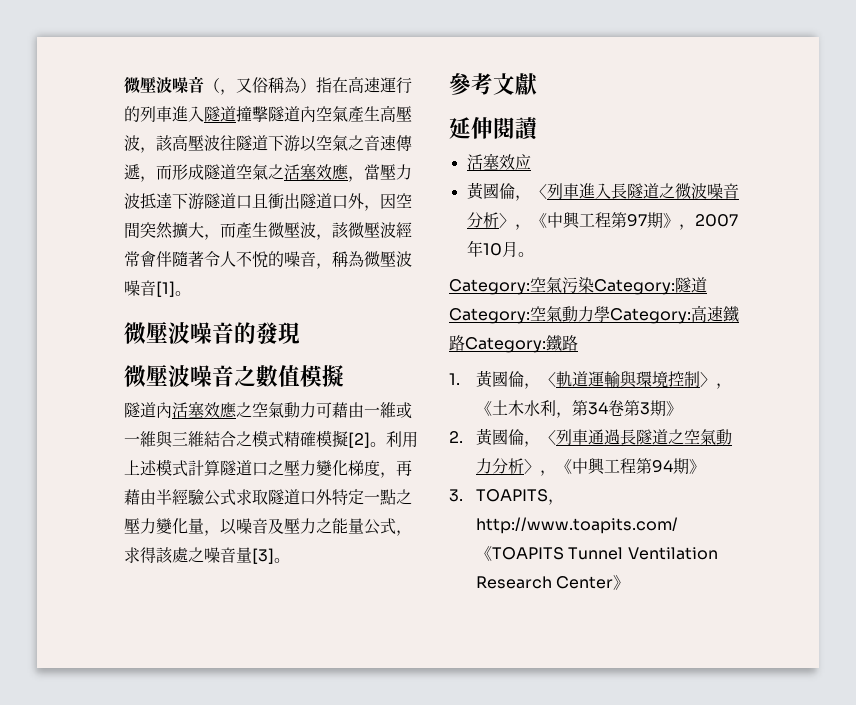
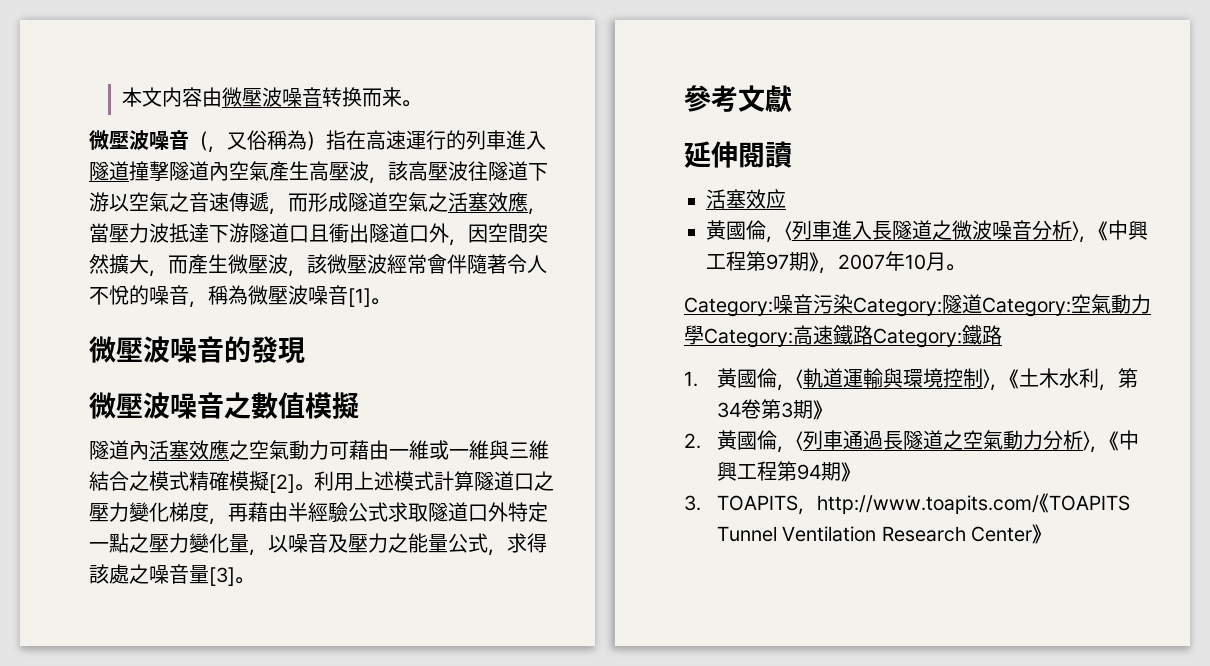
+ 本文内容由微壓波噪音转换而来。
- Category:空氣污染Category:隧道Category:空氣動力學Category:高速鐵路Category:鐵路
+ Category:噪音污染Category:隧道Category:空氣動力學Category:高速鐵路Category:鐵路

